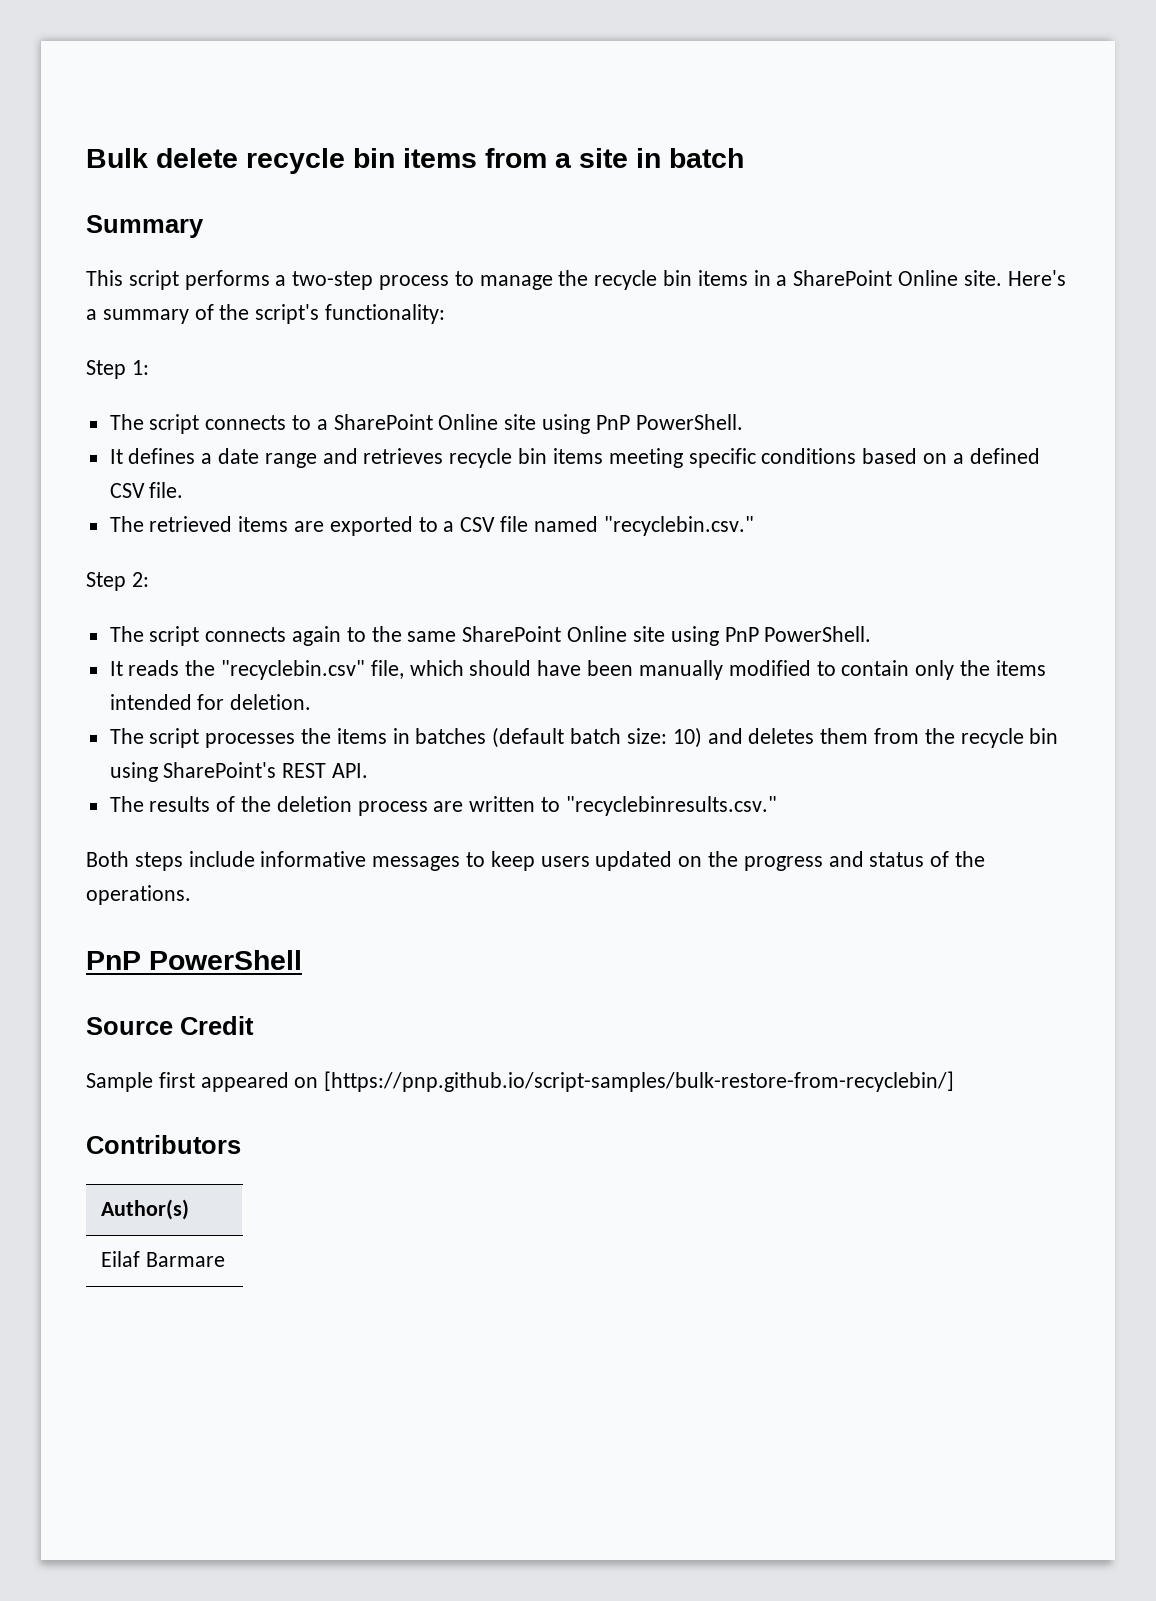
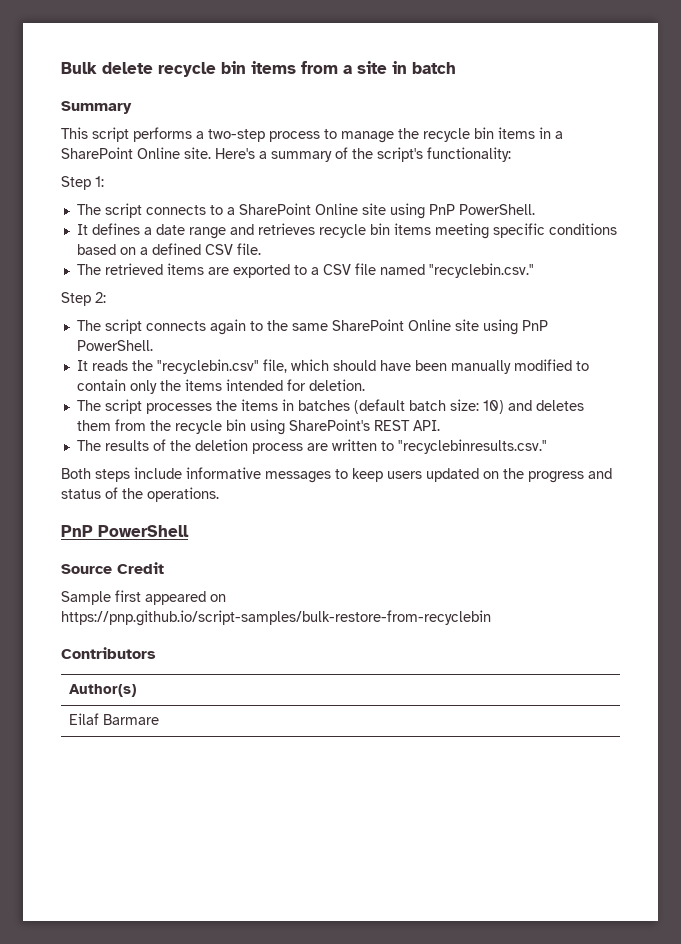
- Sample first appeared on [https://pnp.github.io/script-samples/bulk-restore-from-recyclebin/]
+ Sample first appeared on https://pnp.github.io/script-samples/bulk-restore-from-recyclebin

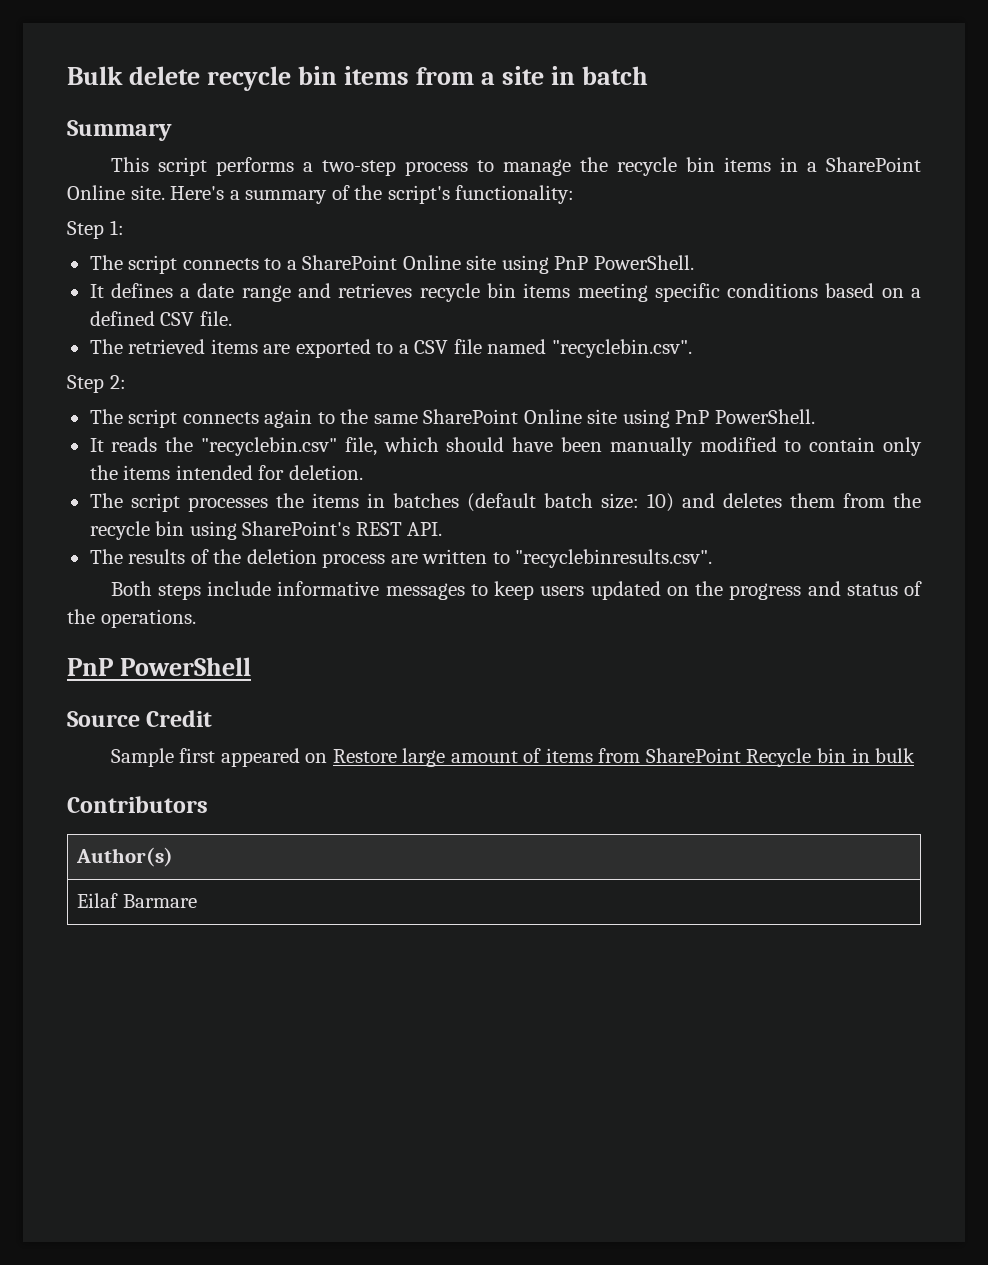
- The retrieved items are exported to a CSV file named "recyclebin.csv."
+ The retrieved items are exported to a CSV file named "recyclebin.csv".
- The results of the deletion process are written to "recyclebinresults.csv."
+ The results of the deletion process are written to "recyclebinresults.csv".
- Sample first appeared on https://pnp.github.io/script-samples/bulk-restore-from-recyclebin
+ Sample first appeared on Restore large amount of items from SharePoint Recycle bin in bulk

